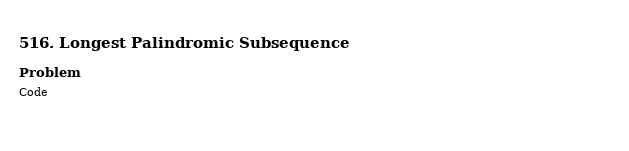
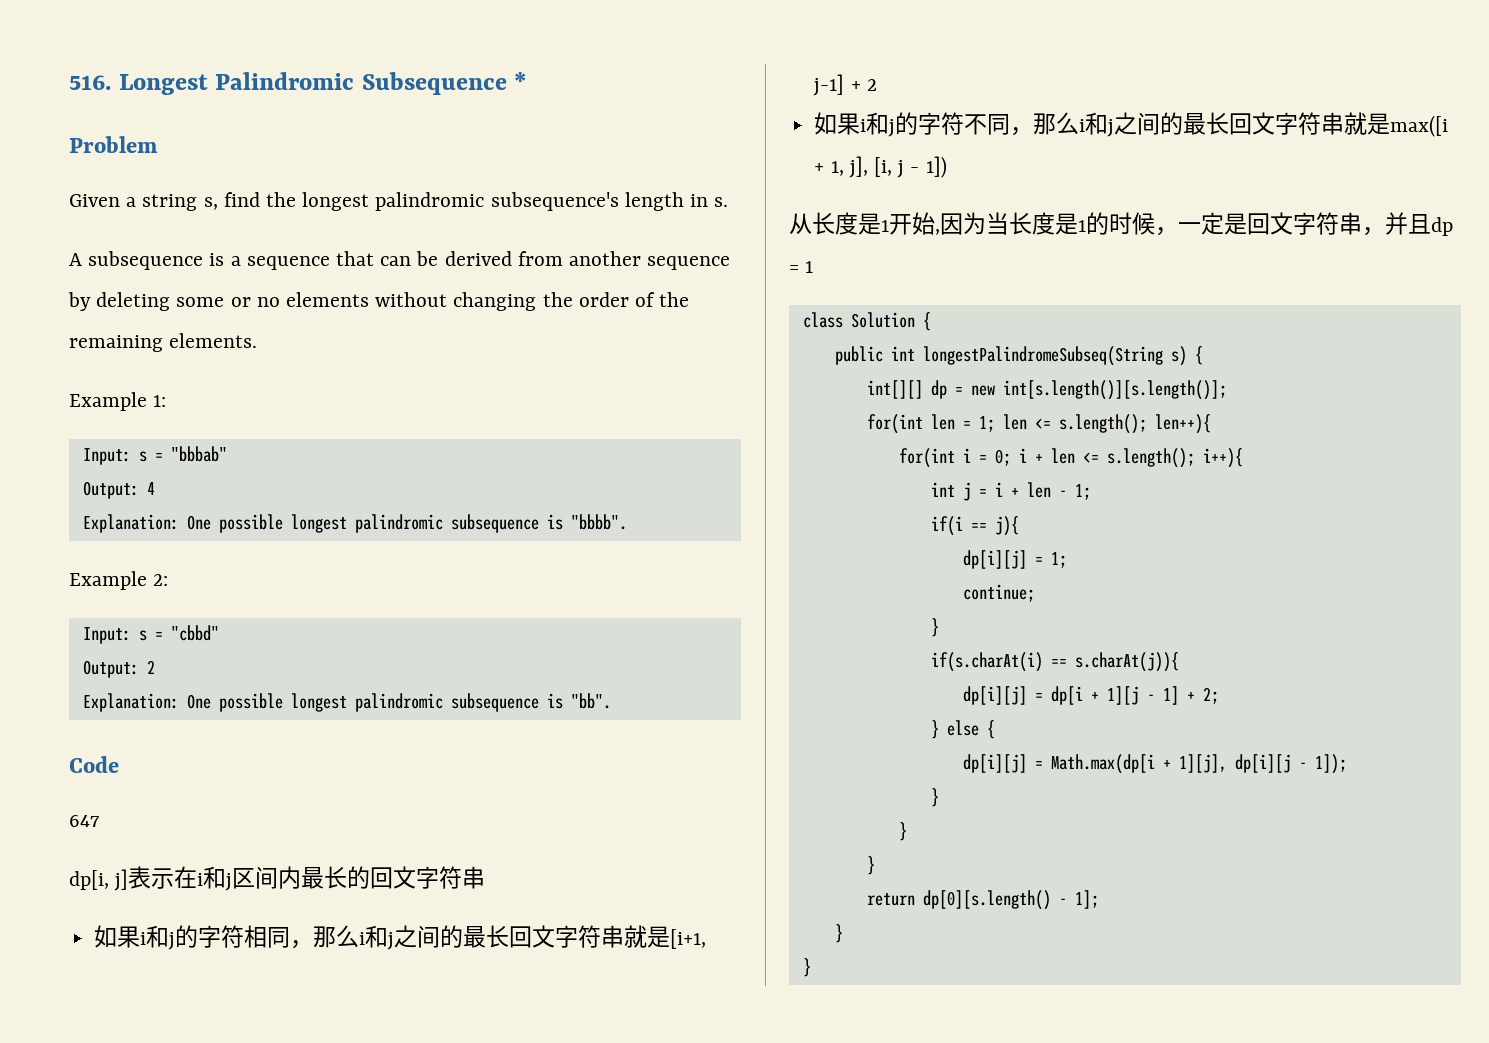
- 516. Longest Palindromic Subsequence
+ 516. Longest Palindromic Subsequence *
+ Given a string s, find the longest palindromic subsequence's length in s.
+ A subsequence is a sequence that can be derived from another sequence by deleting some or no elements without changing the order of the remaining elements.
+ Example 1:
+ Input: s = "bbbab"
+ Output: 4
+ Explanation: One possible longest palindromic subsequence is "bbbb".
+ Example 2:
+ Input: s = "cbbd"
+ Output: 2
+ Explanation: One possible longest palindromic subsequence is "bb".
  Code
+ 647
+ dp[i, j]表示在i和j区间内最长的回文字符串
+ 如果i和j的字符相同，那么i和j之间的最长回文字符串就是[i+1, j-1] + 2
+ 如果i和j的字符不同，那么i和j之间的最长回文字符串就是max([i + 1, j], [i, j - 1])
+ 从长度是1开始,因为当长度是1的时候，一定是回文字符串，并且dp = 1
+ class Solution {
+ public int longestPalindromeSubseq(String s) {
+ int[][] dp = new int[s.length()][s.length()];
+ for(int len = 1; len <= s.length(); len++){
+ for(int i = 0; i + len <= s.length(); i++){
+ int j = i + len - 1;
+ if(i == j){
+ dp[i][j] = 1;
+ continue;
+ }
+ if(s.charAt(i) == s.charAt(j)){
+ dp[i][j] = dp[i + 1][j - 1] + 2;
+ } else {
+ dp[i][j] = Math.max(dp[i + 1][j], dp[i][j - 1]);
+ }
+ }
+ }
+ return dp[0][s.length() - 1];
+ }
+ }

